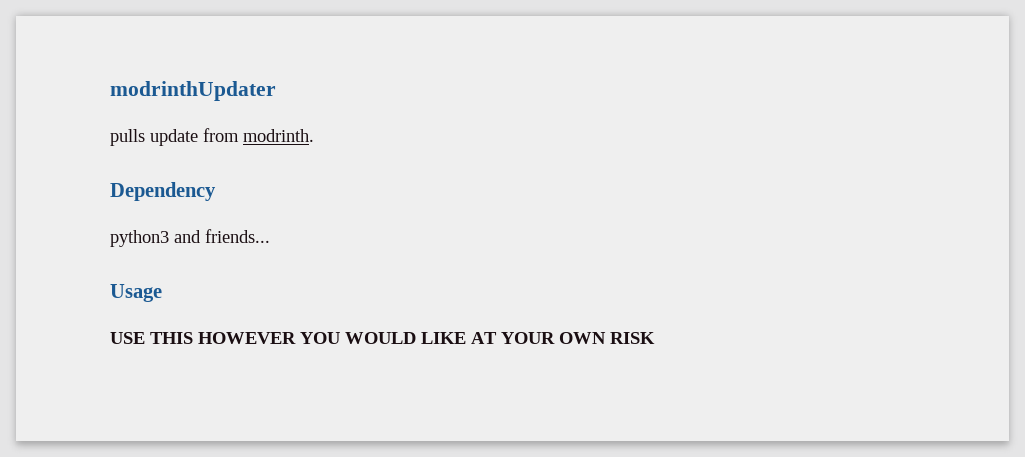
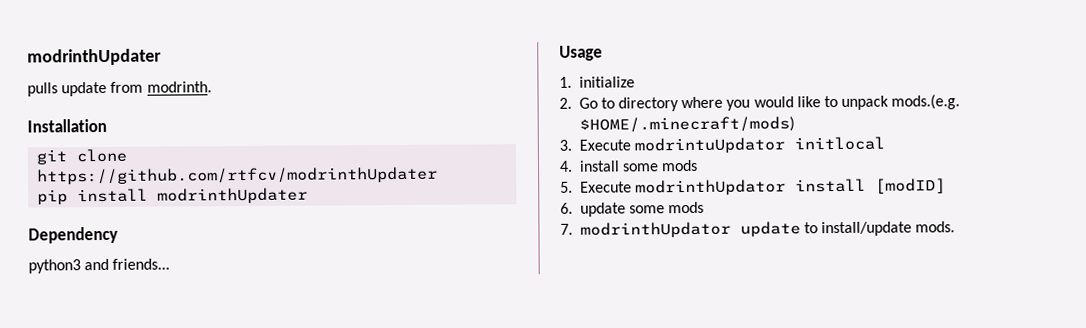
+ Installation
+ git clone https://github.com/rtfcv/modrinthUpdater
+ pip install modrinthUpdater
- USE THIS HOWEVER YOU WOULD LIKE AT YOUR OWN RISK
+ 1. initialize
+ 2. Go to directory where you would like to unpack mods.(e.g. $HOME/.minecraft/mods)
+ 3. Execute modrintuUpdator initlocal
+ 4. install some mods
+ 5. Execute modrinthUpdator install [modID]
+ 6. update some mods
+ 7. modrinthUpdator update to install/update mods.

